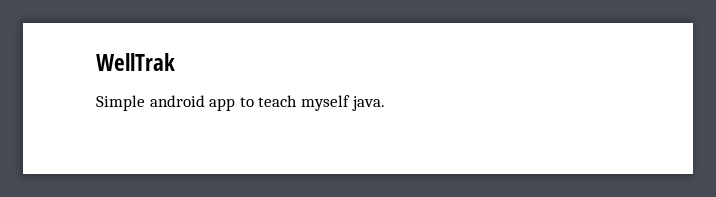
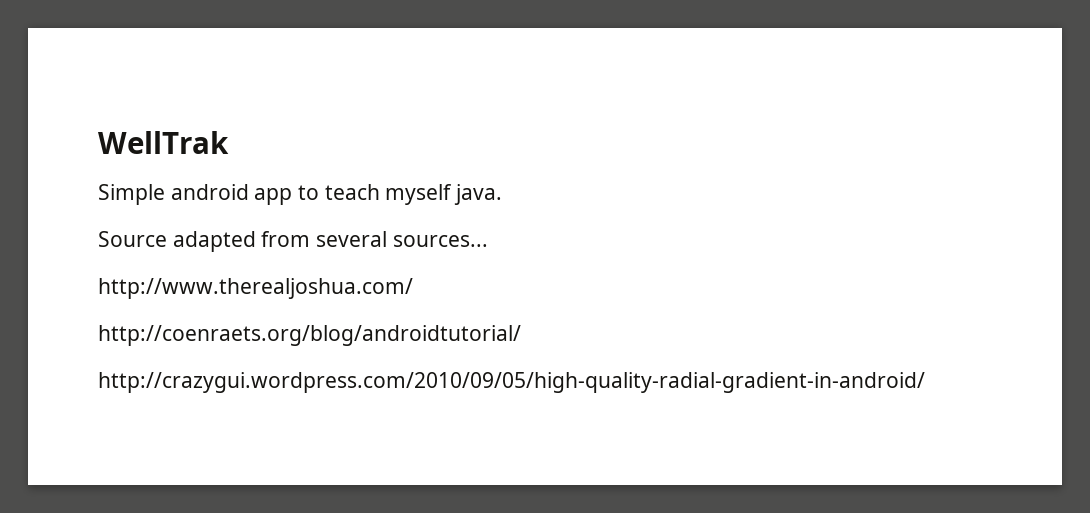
+ Source adapted from several sources...
+ http://www.therealjoshua.com/
+ http://coenraets.org/blog/androidtutorial/
+ http://crazygui.wordpress.com/2010/09/05/high-quality-radial-gradient-in-android/

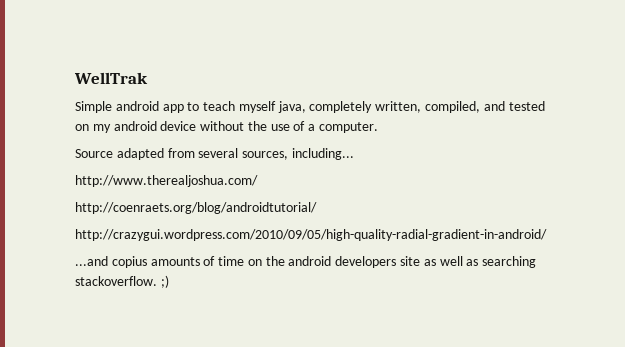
- Simple android app to teach myself java.
+ Simple android app to teach myself java, completely written, compiled, and tested on my android device without the use of a computer.
- Source adapted from several sources...
+ Source adapted from several sources, including...
+ ...and copius amounts of time on the android developers site as well as searching stackoverflow. ;)

